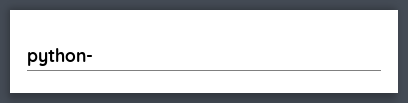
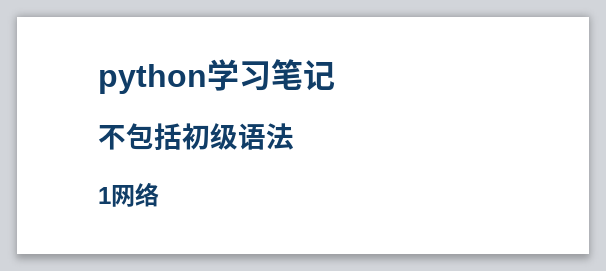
- python-
+ python学习笔记
+ 不包括初级语法
+ 1网络

